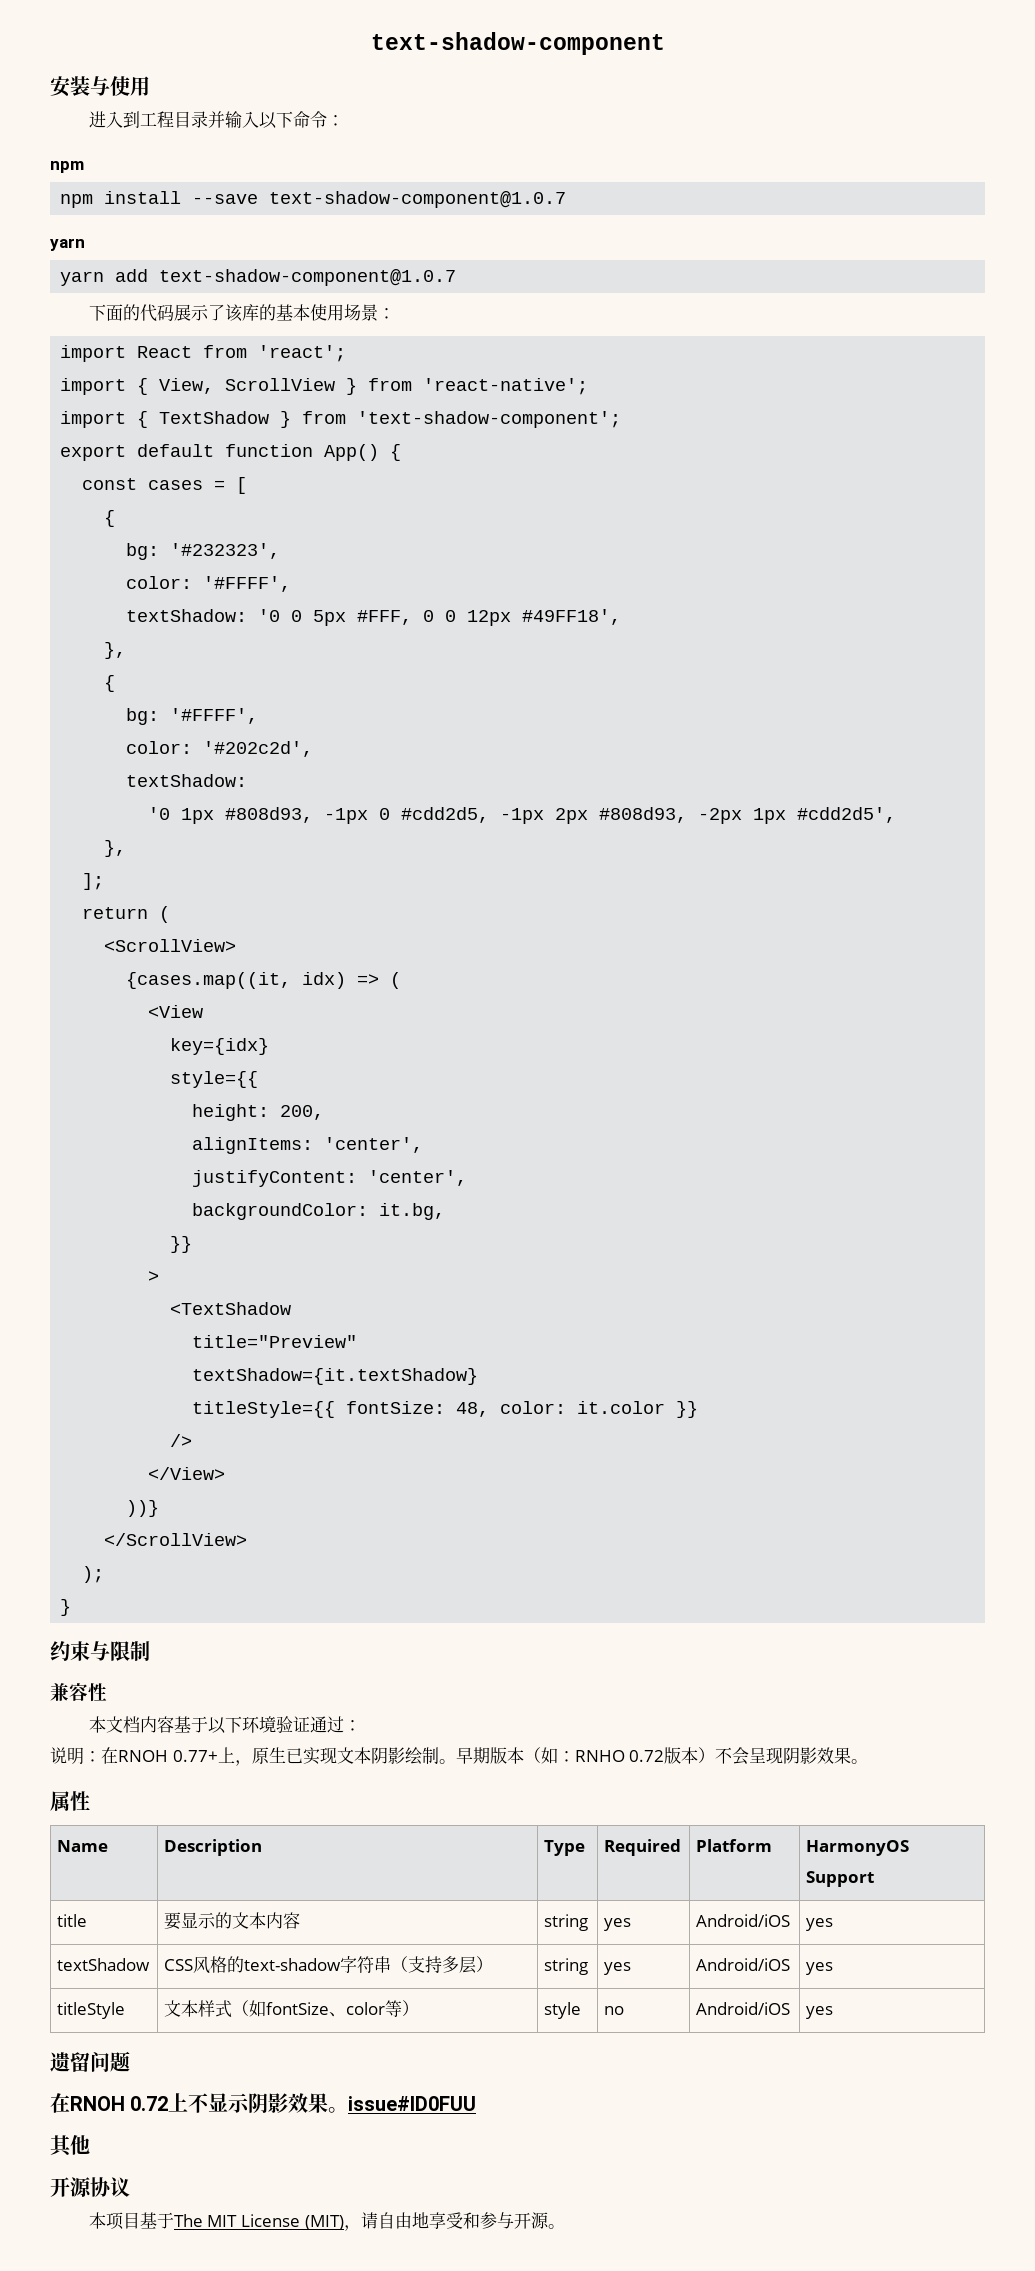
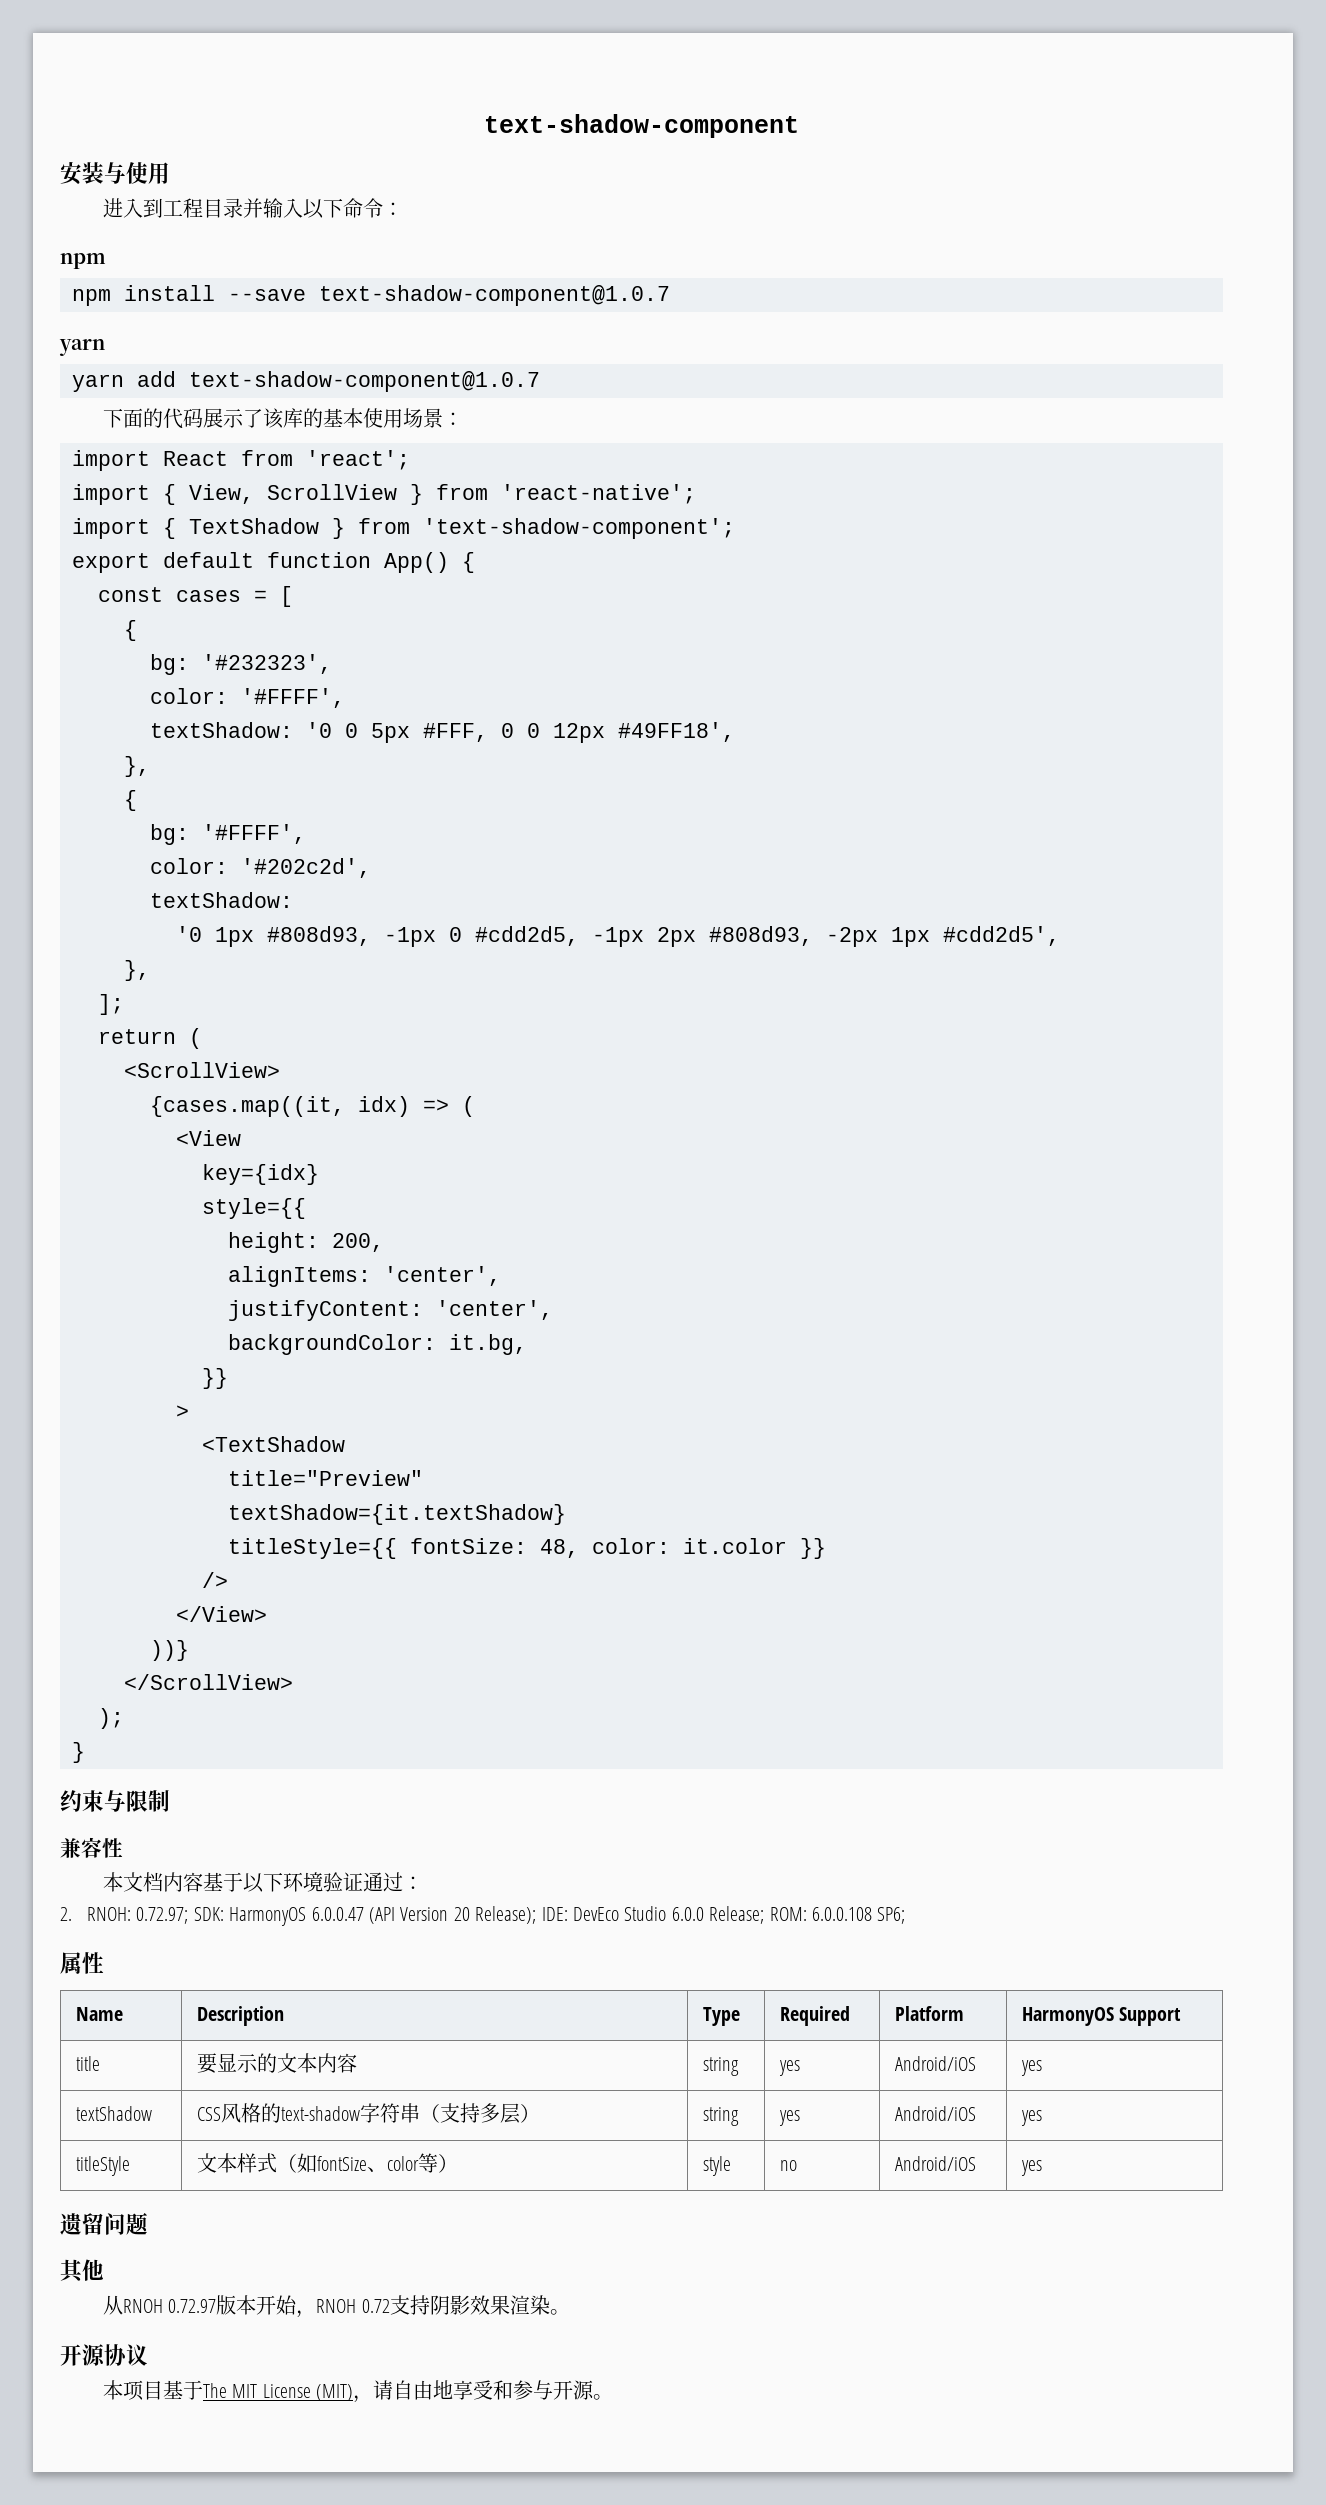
- 说明：在RNOH 0.77+上，原生已实现文本阴影绘制。早期版本（如：RNHO 0.72版本）不会呈现阴影效果。
+ 2. RNOH: 0.72.97; SDK: HarmonyOS 6.0.0.47 (API Version 20 Release); IDE: DevEco Studio 6.0.0 Release; ROM: 6.0.0.108 SP6;
- 在RNOH 0.72上不显示阴影效果。issue#ID0FUU
  其他
+ 从RNOH 0.72.97版本开始，RNOH 0.72支持阴影效果渲染。

